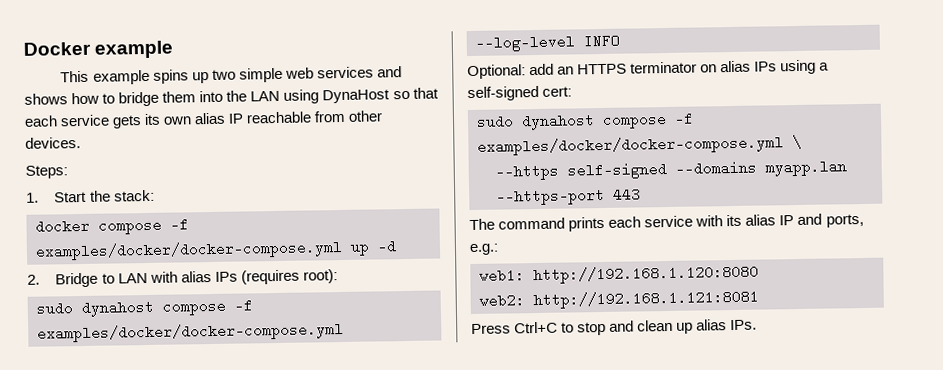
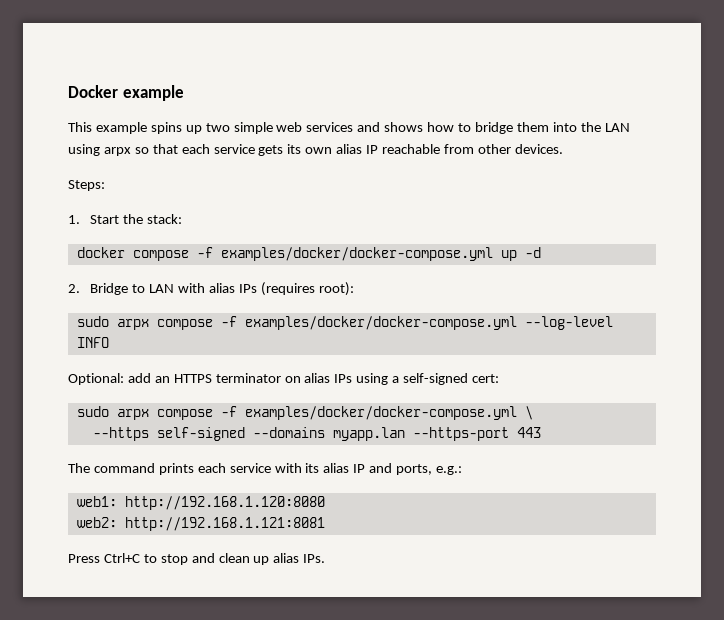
- This example spins up two simple web services and shows how to bridge them into the LAN using DynaHost so that each service gets its own alias IP reachable from other devices.
+ This example spins up two simple web services and shows how to bridge them into the LAN using arpx so that each service gets its own alias IP reachable from other devices.
- sudo dynahost compose -f examples/docker/docker-compose.yml --log-level INFO
+ sudo arpx compose -f examples/docker/docker-compose.yml --log-level INFO
- sudo dynahost compose -f examples/docker/docker-compose.yml \
+ sudo arpx compose -f examples/docker/docker-compose.yml \

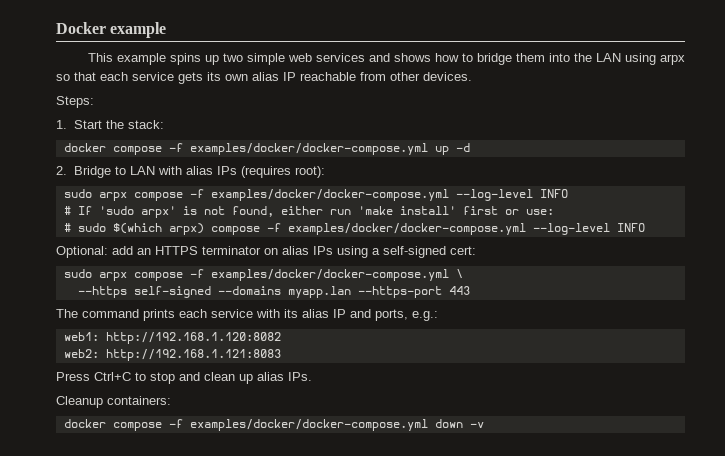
+ # If 'sudo arpx' is not found, either run 'make install' first or use:
+ # sudo $(which arpx) compose -f examples/docker/docker-compose.yml --log-level INFO
- web1: http://192.168.1.120:8080
+ web1: http://192.168.1.120:8082
- web2: http://192.168.1.121:8081
+ web2: http://192.168.1.121:8083
+ Cleanup containers:
+ docker compose -f examples/docker/docker-compose.yml down -v

